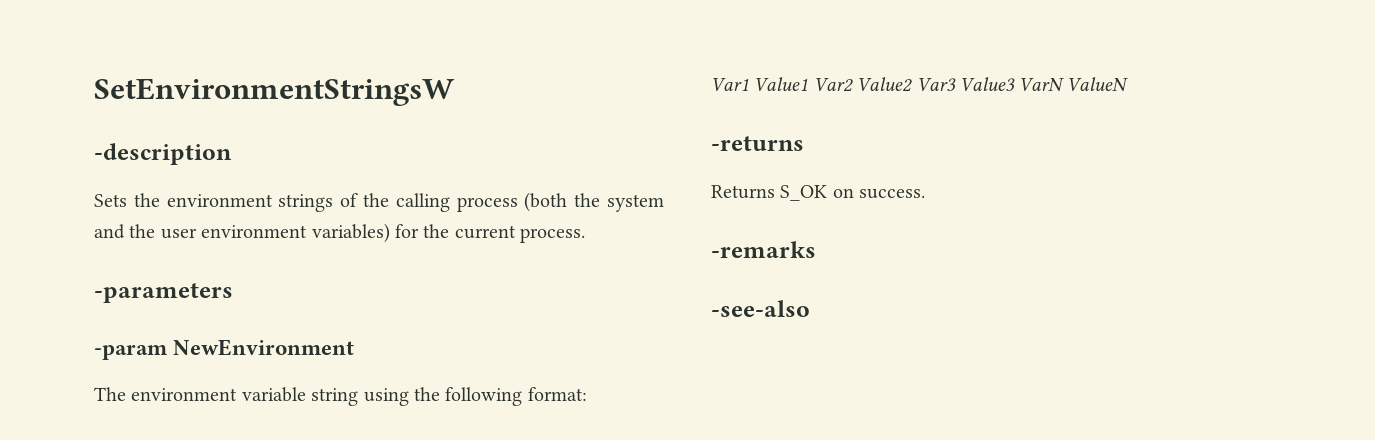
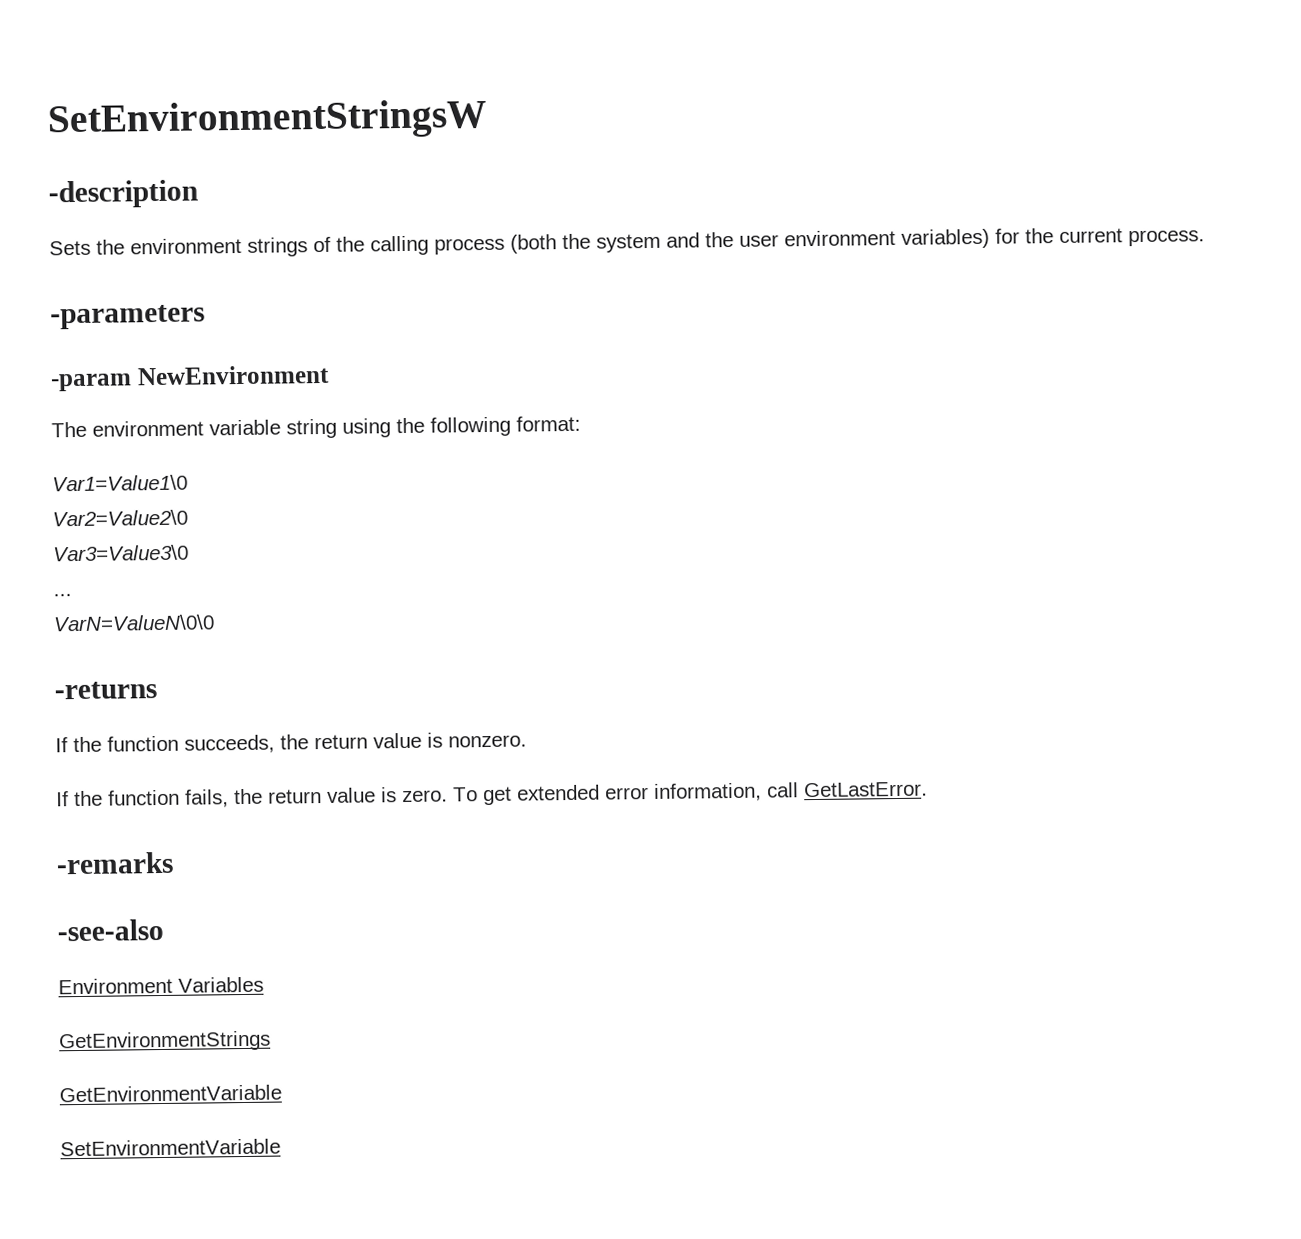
- Var1 Value1 Var2 Value2 Var3 Value3 VarN ValueN
+ Var1=Value1\0
+ Var2=Value2\0
+ Var3=Value3\0
+ ...
+ VarN=ValueN\0\0
  -returns
- Returns S_OK on success.
+ If the function succeeds, the return value is nonzero.
+ If the function fails, the return value is zero. To get extended error information, call GetLastError.
  -remarks
  -see-also
+ Environment Variables
+ GetEnvironmentStrings
+ GetEnvironmentVariable
+ SetEnvironmentVariable

